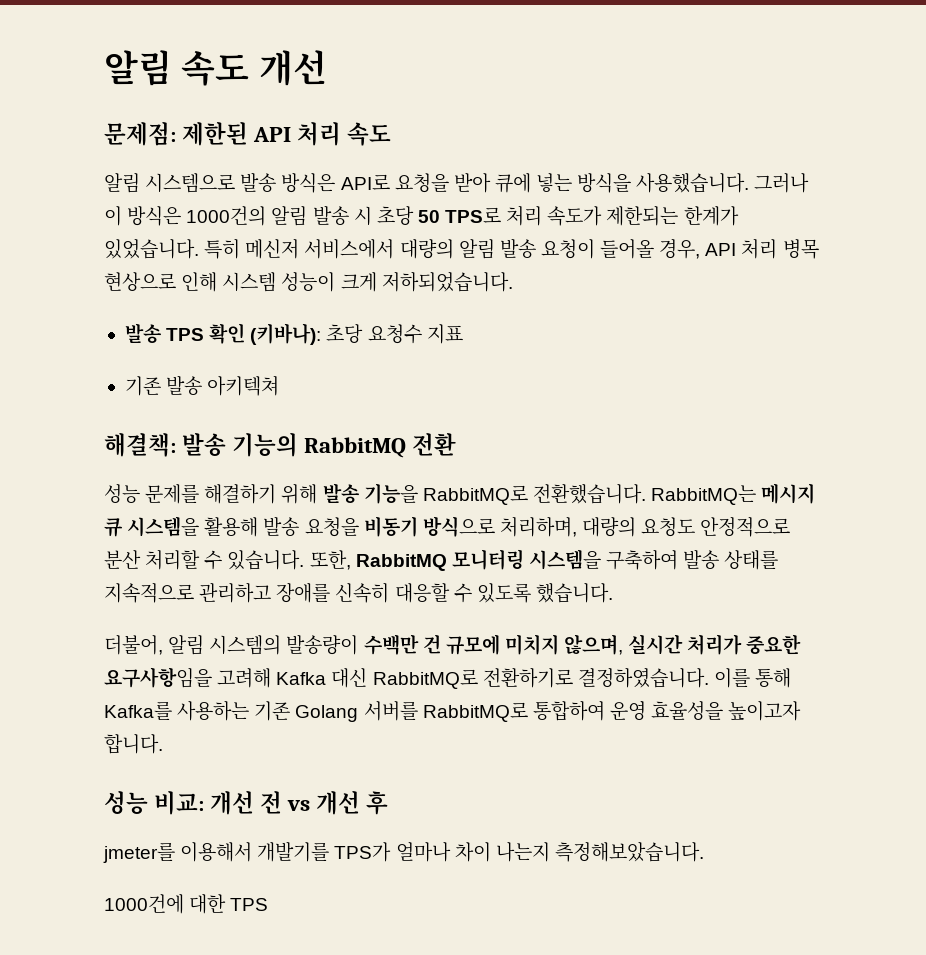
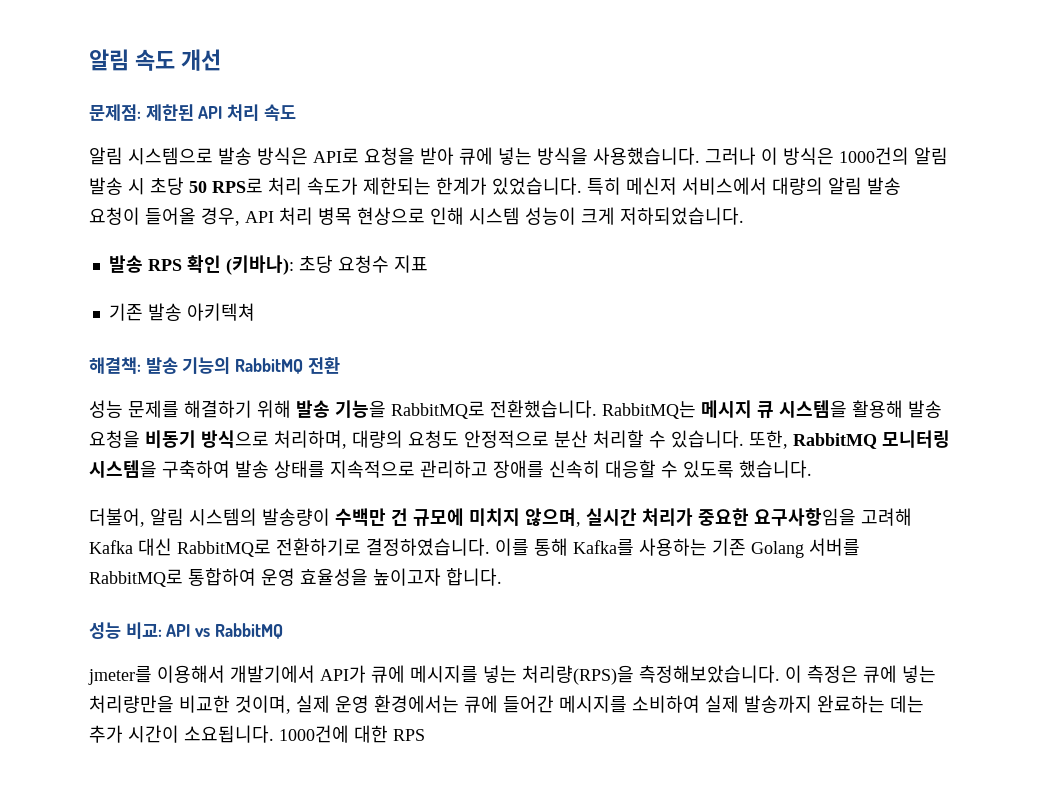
- 그러나 이 방식은 1000건의 알림 발송 시 초당 50 TPS로 처리 속도가 제한되는 한계가 있었습니다.
+ 그러나 이 방식은 1000건의 알림 발송 시 초당 50 RPS로 처리 속도가 제한되는 한계가 있었습니다.
- 발송 TPS 확인 (키바나): 초당 요청수 지표
+ 발송 RPS 확인 (키바나): 초당 요청수 지표
- 성능 비교: 개선 전 vs 개선 후
- jmeter를 이용해서 개발기를 TPS가 얼마나 차이 나는지 측정해보았습니다.
- 1000건에 대한 TPS
+ 성능 비교: API vs RabbitMQ
+ jmeter를 이용해서 개발기에서 API가 큐에 메시지를 넣는 처리량(RPS)을 측정해보았습니다. 이 측정은 큐에 넣는 처리량만을 비교한 것이며, 실제 운영 환경에서는 큐에 들어간 메시지를 소비하여 실제 발송까지 완료하는 데는 추가 시간이 소요됩니다. 1000건에 대한 RPS

